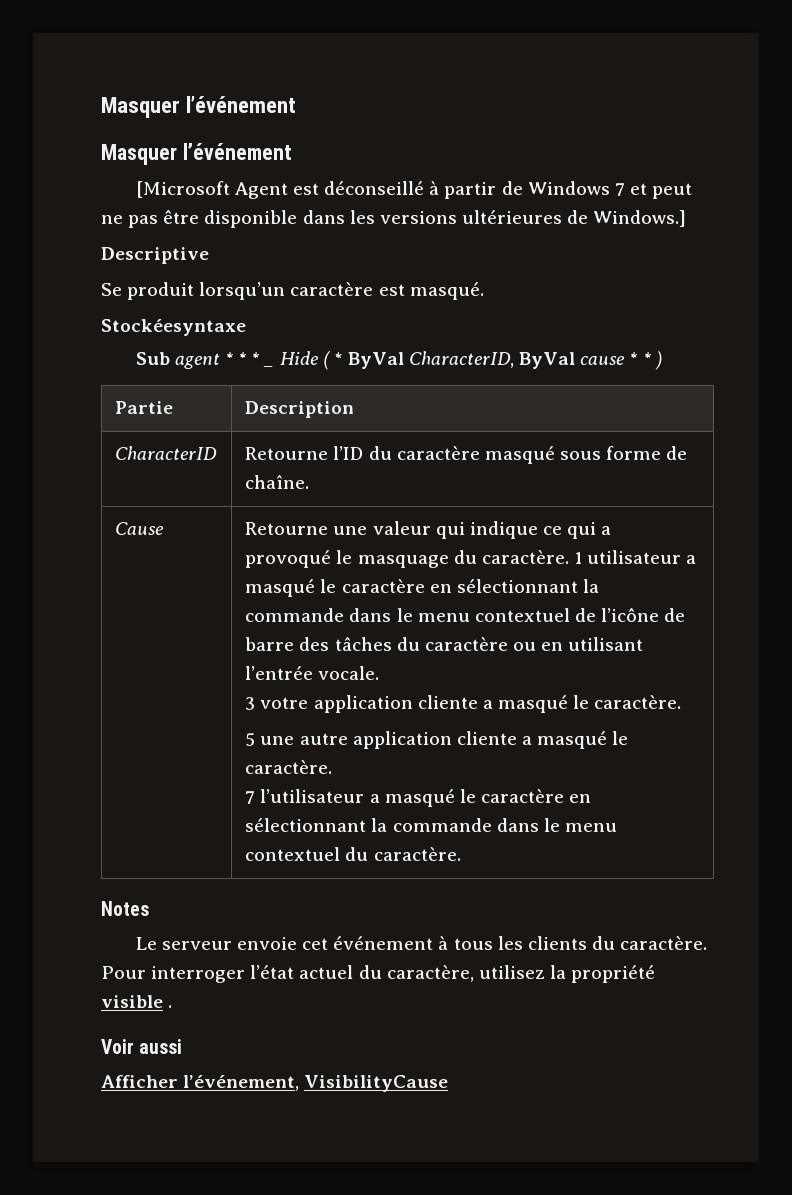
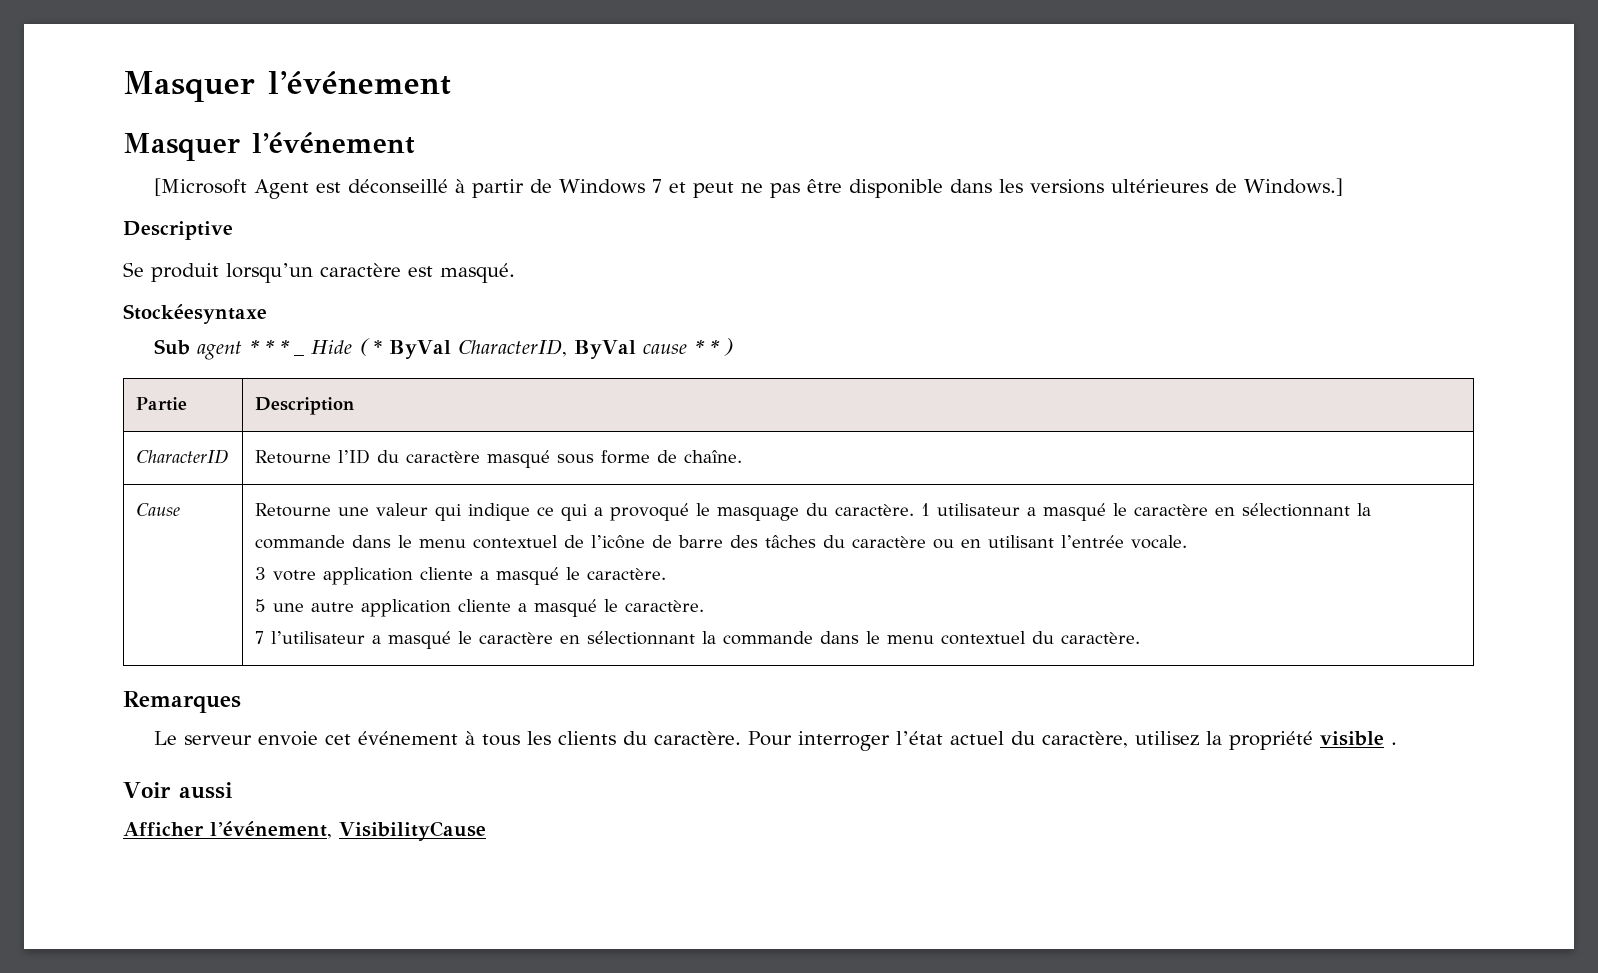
- Notes
+ Remarques

